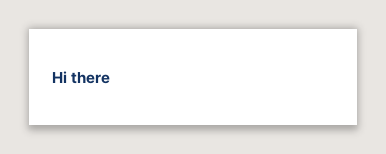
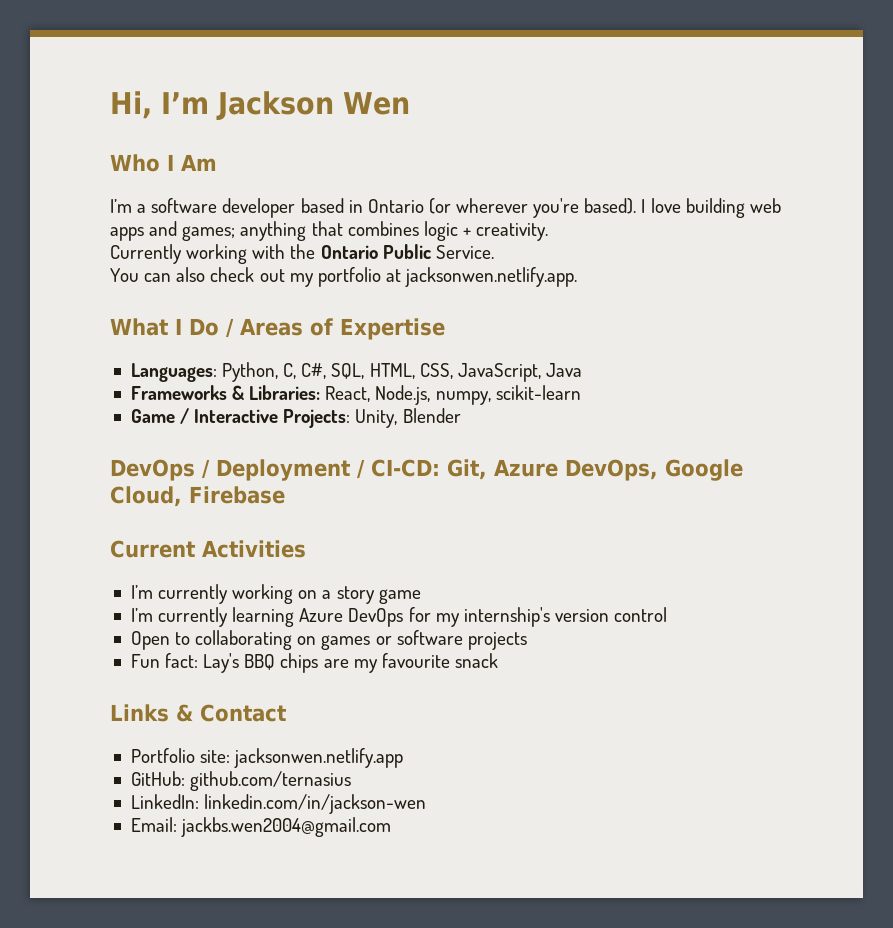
- Hi there
+ Hi, I’m Jackson Wen
+ Who I Am
+ I’m a software developer based in Ontario (or wherever you're based). I love building web apps and games; anything that combines logic + creativity.
+ Currently working with the Ontario Public Service.
+ You can also check out my portfolio at jacksonwen.netlify.app.
+ What I Do / Areas of Expertise
+ Languages: Python, C, C#, SQL, HTML, CSS, JavaScript, Java
+ Frameworks & Libraries: React, Node.js, numpy, scikit-learn
+ Game / Interactive Projects: Unity, Blender
+ DevOps / Deployment / CI-CD: Git, Azure DevOps, Google Cloud, Firebase
+ Current Activities
+ I’m currently working on a story game
+ I’m currently learning Azure DevOps for my internship's version control
+ Open to collaborating on games or software projects
+ Fun fact: Lay's BBQ chips are my favourite snack
+ Links & Contact
+ Portfolio site: jacksonwen.netlify.app
+ GitHub: github.com/ternasius
+ LinkedIn: linkedin.com/in/jackson-wen
+ Email: jackbs.wen2004@gmail.com

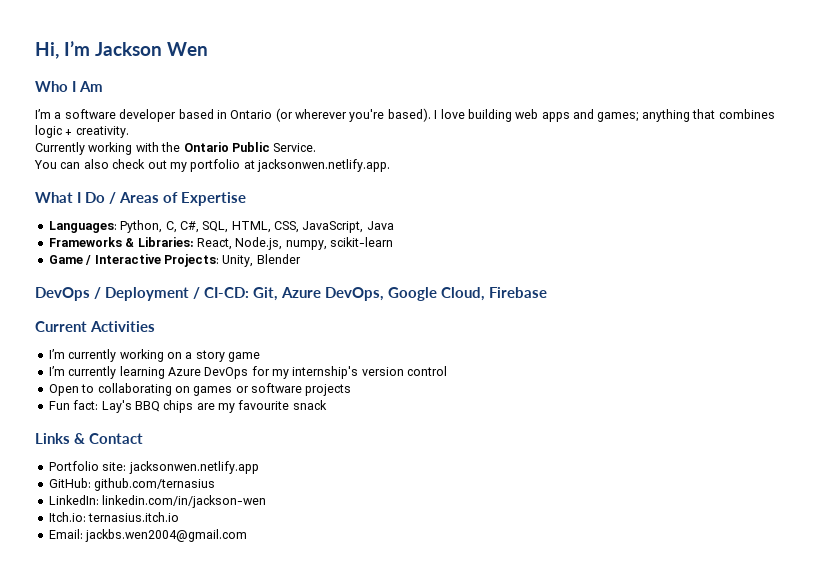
+ Itch.io: ternasius.itch.io

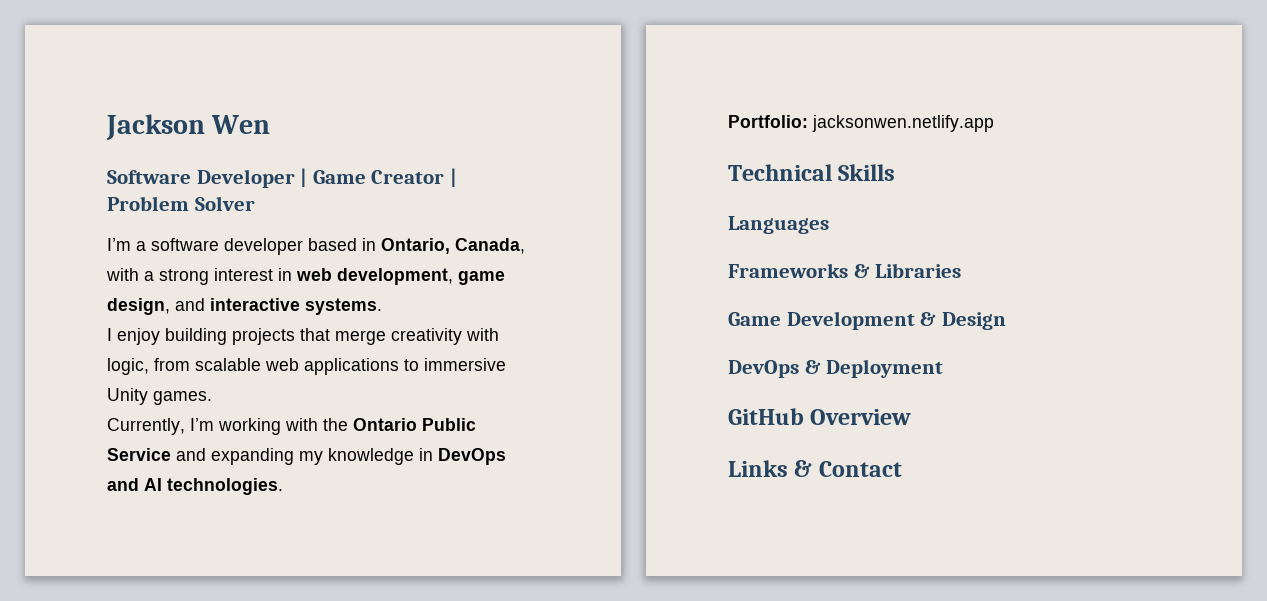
- Hi, I’m Jackson Wen
+ Jackson Wen
- Who I Am
+ Software Developer | Game Creator | Problem Solver
- I’m a software developer based in Ontario (or wherever you're based). I love building web apps and games; anything that combines logic + creativity.
- Currently working with the Ontario Public Service.
- You can also check out my portfolio at jacksonwen.netlify.app.
- What I Do / Areas of Expertise
- Languages: Python, C, C#, SQL, HTML, CSS, JavaScript, Java
- Frameworks & Libraries: React, Node.js, numpy, scikit-learn
- Game / Interactive Projects: Unity, Blender
- DevOps / Deployment / CI-CD: Git, Azure DevOps, Google Cloud, Firebase
- Current Activities
- I’m currently working on a story game
- I’m currently learning Azure DevOps for my internship's version control
- Open to collaborating on games or software projects
- Fun fact: Lay's BBQ chips are my favourite snack
+ I’m a software developer based in Ontario, Canada, with a strong interest in web development, game design, and interactive systems.
+ I enjoy building projects that merge creativity with logic, from scalable web applications to immersive Unity games.
+ Currently, I’m working with the Ontario Public Service and expanding my knowledge in DevOps and AI technologies.
+ Portfolio: jacksonwen.netlify.app
+ Technical Skills
+ Languages
+ Frameworks & Libraries
+ Game Development & Design
+ DevOps & Deployment
+ GitHub Overview
  Links & Contact
- Portfolio site: jacksonwen.netlify.app
- GitHub: github.com/ternasius
- LinkedIn: linkedin.com/in/jackson-wen
- Itch.io: ternasius.itch.io
- Email: jackbs.wen2004@gmail.com

